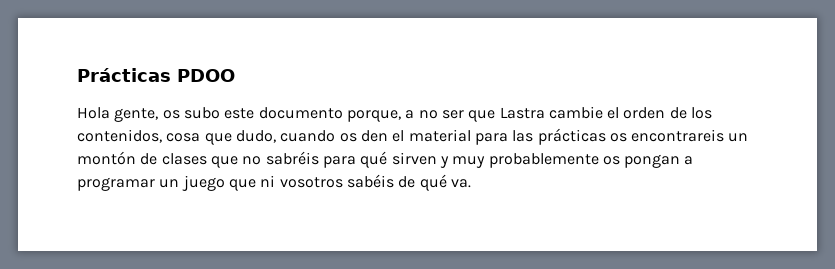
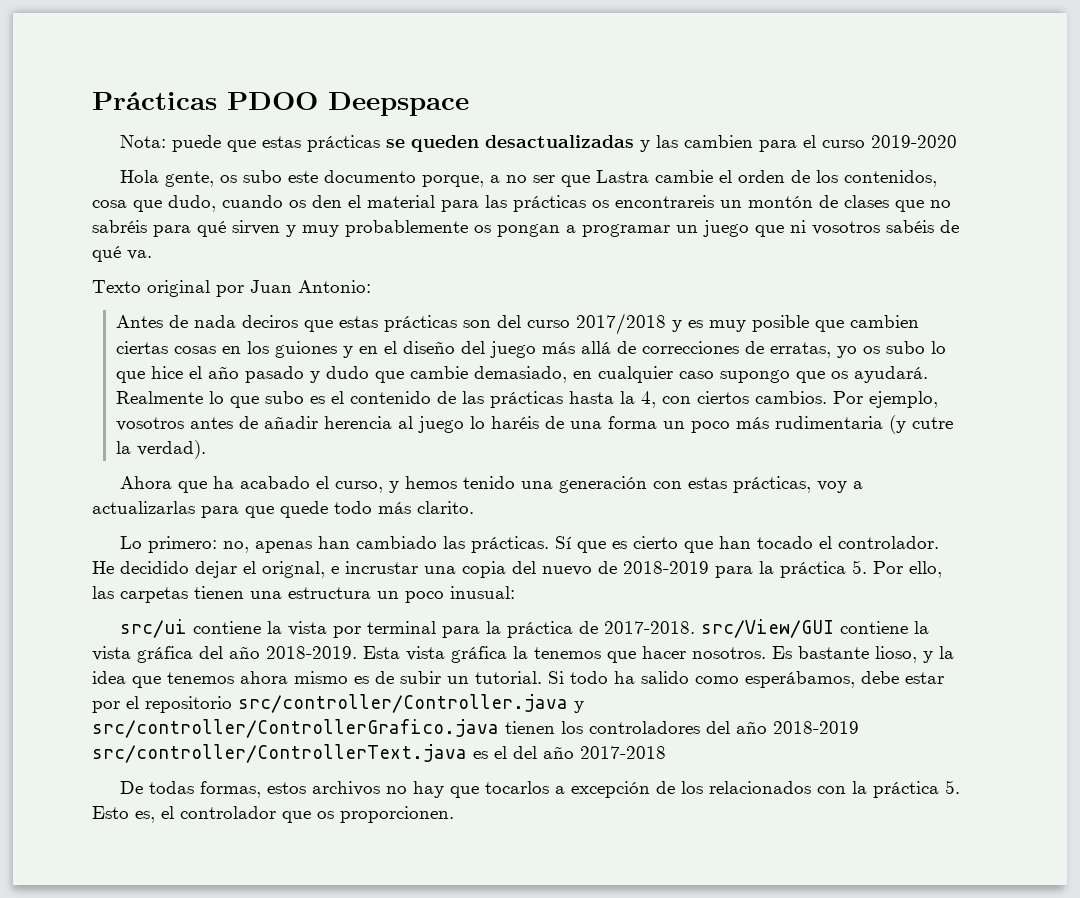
- Prácticas PDOO
+ Prácticas PDOO Deepspace
+ Nota: puede que estas prácticas se queden desactualizadas y las cambien para el curso 2019-2020
+ Texto original por Juan Antonio:
+ Antes de nada deciros que estas prácticas son del curso 2017/2018 y es muy posible que cambien ciertas cosas en los guiones y en el diseño del juego más allá de correcciones de erratas, yo os subo lo que hice el año pasado y dudo que cambie demasiado, en cualquier caso supongo que os ayudará. Realmente lo que subo es el contenido de las prácticas hasta la 4, con ciertos cambios. Por ejemplo, vosotros antes de añadir herencia al juego lo haréis de una forma un poco más rudimentaria (y cutre la verdad).
+ Ahora que ha acabado el curso, y hemos tenido una generación con estas prácticas, voy a actualizarlas para que quede todo más clarito.
+ Lo primero: no, apenas han cambiado las prácticas. Sí que es cierto que han tocado el controlador. He decidido dejar el orignal, e incrustar una copia del nuevo de 2018-2019 para la práctica 5. Por ello, las carpetas tienen una estructura un poco inusual:
+ src/ui contiene la vista por terminal para la práctica de 2017-2018. src/View/GUI contiene la vista gráfica del año 2018-2019. Esta vista gráfica la tenemos que hacer nosotros. Es bastante lioso, y la idea que tenemos ahora mismo es de subir un tutorial. Si todo ha salido como esperábamos, debe estar por el repositorio src/controller/Controller.java y src/controller/ControllerGrafico.java tienen los controladores del año 2018-2019 src/controller/ControllerText.java es el del año 2017-2018
+ De todas formas, estos archivos no hay que tocarlos a excepción de los relacionados con la práctica 5. Esto es, el controlador que os proporcionen.

